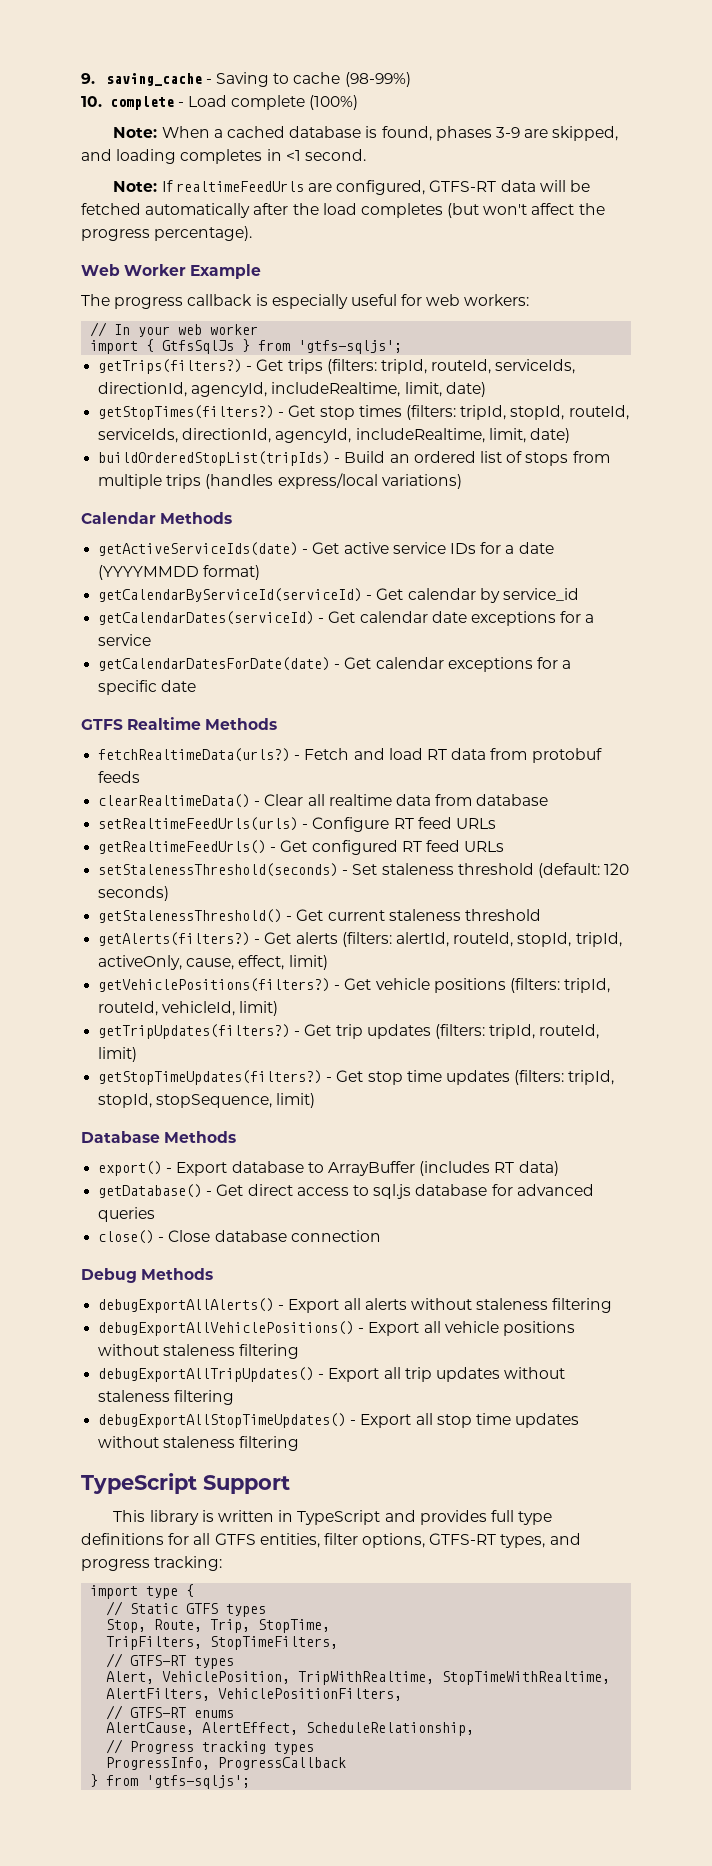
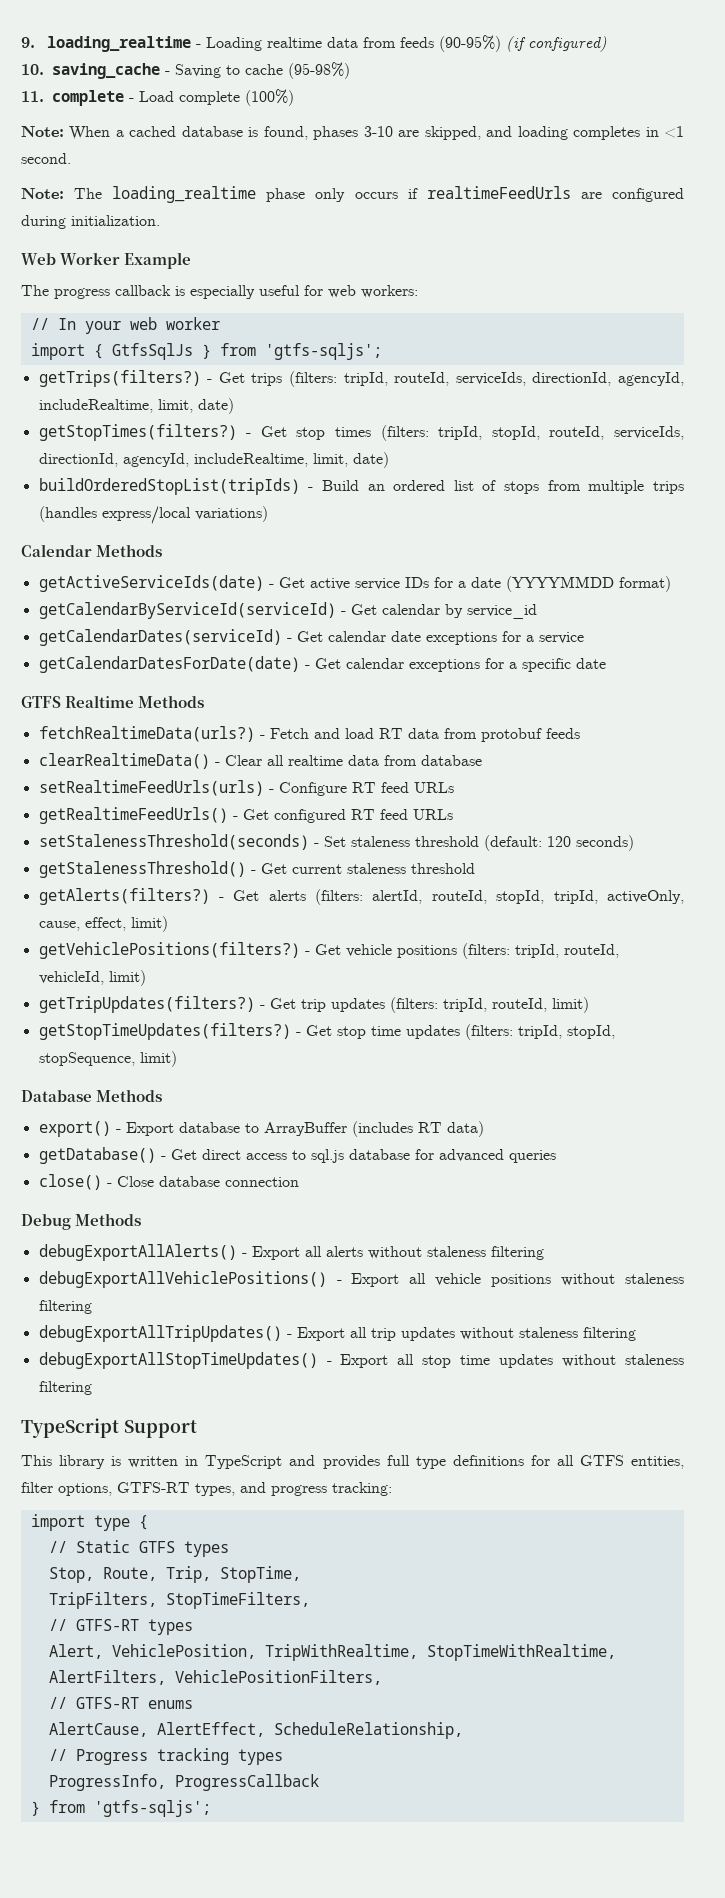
- 9. saving_cache - Saving to cache (98-99%)
- 10. complete - Load complete (100%)
+ 9. loading_realtime - Loading realtime data from feeds (90-95%) (if configured)
+ 10. saving_cache - Saving to cache (95-98%)
+ 11. complete - Load complete (100%)
- Note: When a cached database is found, phases 3-9 are skipped, and loading completes in <1 second.
+ Note: When a cached database is found, phases 3-10 are skipped, and loading completes in <1 second.
- Note: If realtimeFeedUrls are configured, GTFS-RT data will be fetched automatically after the load completes (but won't affect the progress percentage).
+ Note: The loading_realtime phase only occurs if realtimeFeedUrls are configured during initialization.

